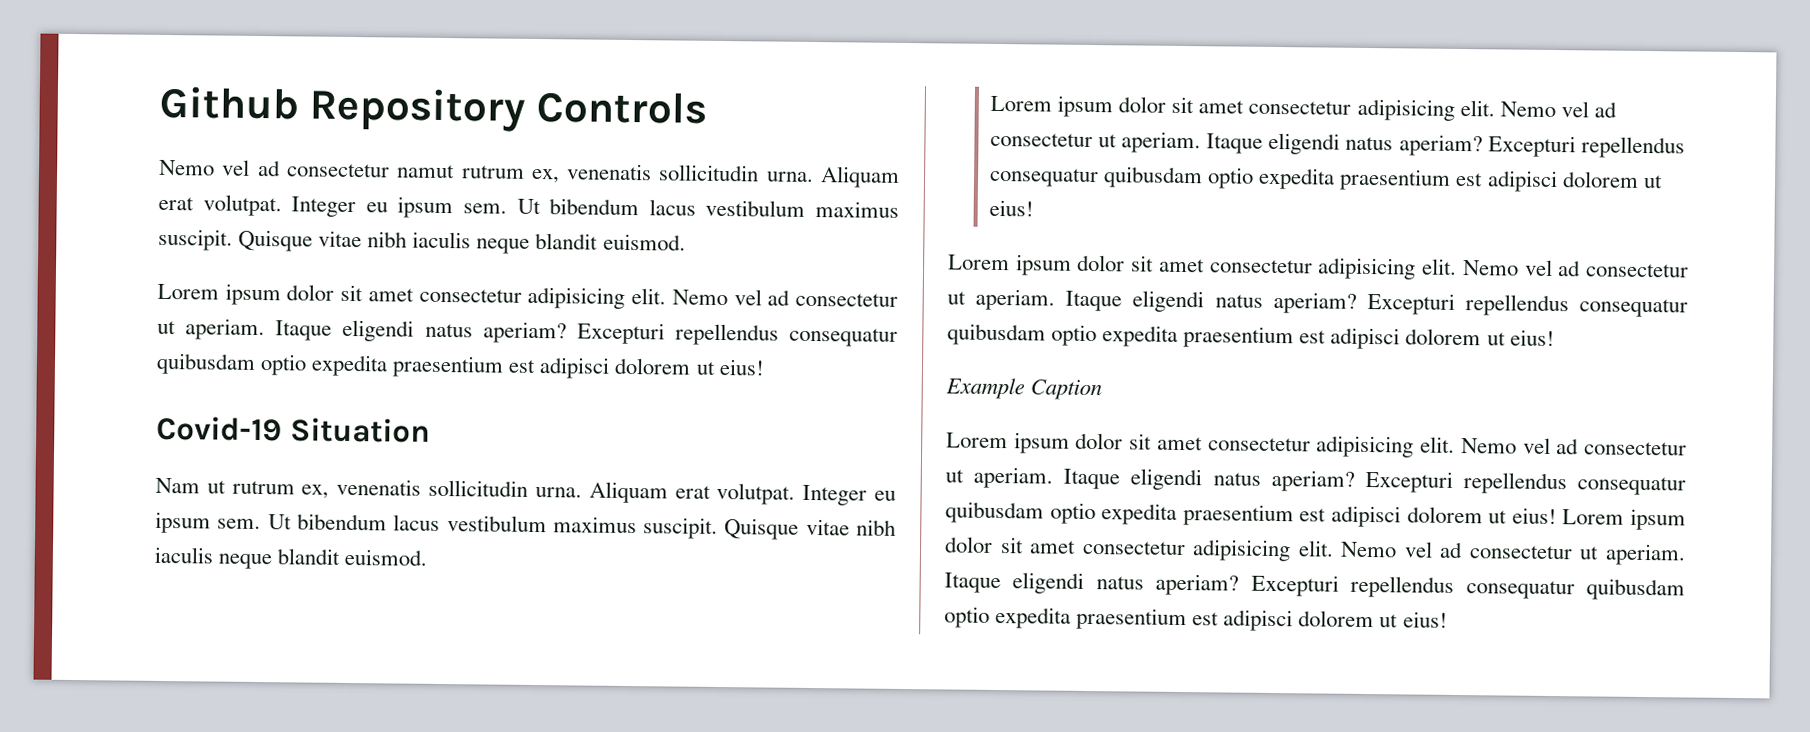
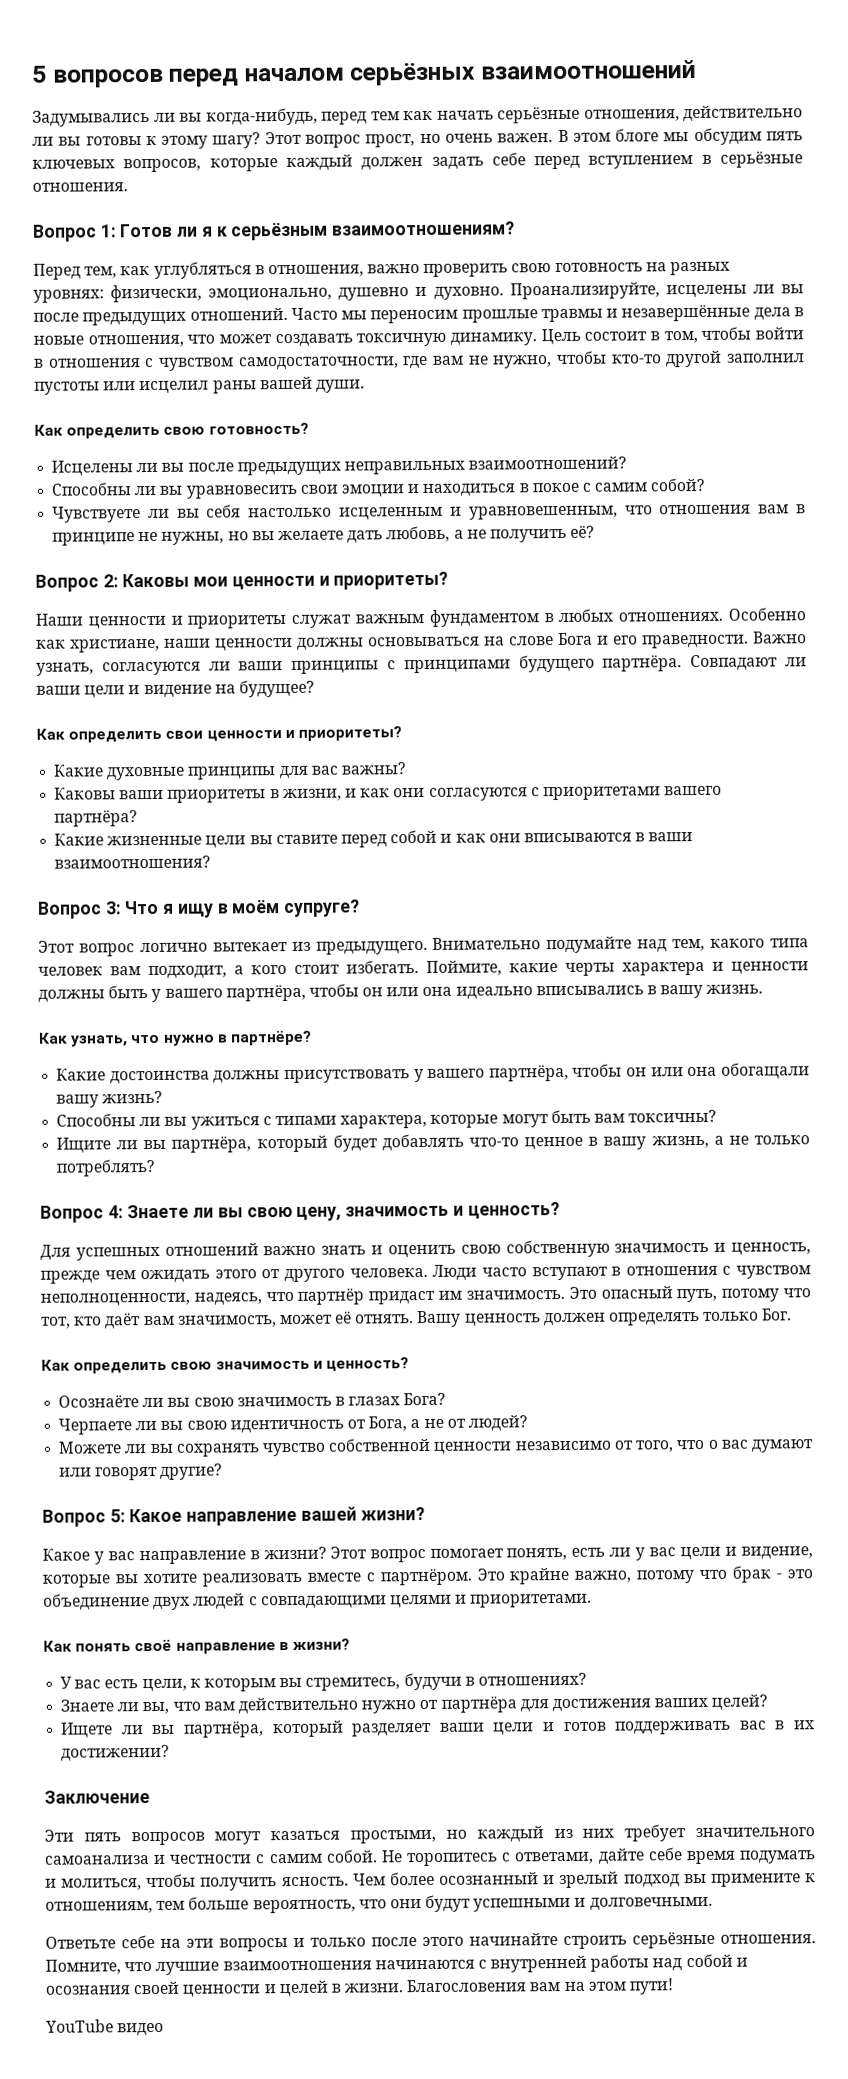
- Github Repository Controls
- Nemo vel ad consectetur namut rutrum ex, venenatis sollicitudin urna. Aliquam erat volutpat. Integer eu ipsum sem. Ut bibendum lacus vestibulum maximus suscipit. Quisque vitae nibh iaculis neque blandit euismod.
- Lorem ipsum dolor sit amet consectetur adipisicing elit. Nemo vel ad consectetur ut aperiam. Itaque eligendi natus aperiam? Excepturi repellendus consequatur quibusdam optio expedita praesentium est adipisci dolorem ut eius!
- Covid-19 Situation
- Nam ut rutrum ex, venenatis sollicitudin urna. Aliquam erat volutpat. Integer eu ipsum sem. Ut bibendum lacus vestibulum maximus suscipit. Quisque vitae nibh iaculis neque blandit euismod.
- Lorem ipsum dolor sit amet consectetur adipisicing elit. Nemo vel ad consectetur ut aperiam. Itaque eligendi natus aperiam? Excepturi repellendus consequatur quibusdam optio expedita praesentium est adipisci dolorem ut eius!
- Lorem ipsum dolor sit amet consectetur adipisicing elit. Nemo vel ad consectetur ut aperiam. Itaque eligendi natus aperiam? Excepturi repellendus consequatur quibusdam optio expedita praesentium est adipisci dolorem ut eius!
- Example Caption
- Lorem ipsum dolor sit amet consectetur adipisicing elit. Nemo vel ad consectetur ut aperiam. Itaque eligendi natus aperiam? Excepturi repellendus consequatur quibusdam optio expedita praesentium est adipisci dolorem ut eius! Lorem ipsum dolor sit amet consectetur adipisicing elit. Nemo vel ad consectetur ut aperiam. Itaque eligendi natus aperiam? Excepturi repellendus consequatur quibusdam optio expedita praesentium est adipisci dolorem ut eius!
+ 5 вопросов перед началом серьёзных взаимоотношений
+ Задумывались ли вы когда-нибудь, перед тем как начать серьёзные отношения, действительно ли вы готовы к этому шагу? Этот вопрос прост, но очень важен. В этом блоге мы обсудим пять ключевых вопросов, которые каждый должен задать себе перед вступлением в серьёзные отношения.
+ Вопрос 1: Готов ли я к серьёзным взаимоотношениям?
+ Перед тем, как углубляться в отношения, важно проверить свою готовность на разных уровнях: физически, эмоционально, душевно и духовно. Проанализируйте, исцелены ли вы после предыдущих отношений. Часто мы переносим прошлые травмы и незавершённые дела в новые отношения, что может создавать токсичную динамику. Цель состоит в том, чтобы войти в отношения с чувством самодостаточности, где вам не нужно, чтобы кто-то другой заполнил пустоты или исцелил раны вашей души.
+ Как определить свою готовность?
+ Исцелены ли вы после предыдущих неправильных взаимоотношений?
+ Способны ли вы уравновесить свои эмоции и находиться в покое с самим собой?
+ Чувствуете ли вы себя настолько исцеленным и уравновешенным, что отношения вам в принципе не нужны, но вы желаете дать любовь, а не получить её?
+ Вопрос 2: Каковы мои ценности и приоритеты?
+ Наши ценности и приоритеты служат важным фундаментом в любых отношениях. Особенно как христиане, наши ценности должны основываться на слове Бога и его праведности. Важно узнать, согласуются ли ваши принципы с принципами будущего партнёра. Совпадают ли ваши цели и видение на будущее?
+ Как определить свои ценности и приоритеты?
+ Какие духовные принципы для вас важны?
+ Каковы ваши приоритеты в жизни, и как они согласуются с приоритетами вашего партнёра?
+ Какие жизненные цели вы ставите перед собой и как они вписываются в ваши взаимоотношения?
+ Вопрос 3: Что я ищу в моём супруге?
+ Этот вопрос логично вытекает из предыдущего. Внимательно подумайте над тем, какого типа человек вам подходит, а кого стоит избегать. Поймите, какие черты характера и ценности должны быть у вашего партнёра, чтобы он или она идеально вписывались в вашу жизнь.
+ Как узнать, что нужно в партнёре?
+ Какие достоинства должны присутствовать у вашего партнёра, чтобы он или она обогащали вашу жизнь?
+ Способны ли вы ужиться с типами характера, которые могут быть вам токсичны?
+ Ищите ли вы партнёра, который будет добавлять что-то ценное в вашу жизнь, а не только потреблять?
+ Вопрос 4: Знаете ли вы свою цену, значимость и ценность?
+ Для успешных отношений важно знать и оценить свою собственную значимость и ценность, прежде чем ожидать этого от другого человека. Люди часто вступают в отношения с чувством неполноценности, надеясь, что партнёр придаст им значимость. Это опасный путь, потому что тот, кто даёт вам значимость, может её отнять. Вашу ценность должен определять только Бог.
+ Как определить свою значимость и ценность?
+ Осознаёте ли вы свою значимость в глазах Бога?
+ Черпаете ли вы свою идентичность от Бога, а не от людей?
+ Можете ли вы сохранять чувство собственной ценности независимо от того, что о вас думают или говорят другие?
+ Вопрос 5: Какое направление вашей жизни?
+ Какое у вас направление в жизни? Этот вопрос помогает понять, есть ли у вас цели и видение, которые вы хотите реализовать вместе с партнёром. Это крайне важно, потому что брак - это объединение двух людей с совпадающими целями и приоритетами.
+ Как понять своё направление в жизни?
+ У вас есть цели, к которым вы стремитесь, будучи в отношениях?
+ Знаете ли вы, что вам действительно нужно от партнёра для достижения ваших целей?
+ Ищете ли вы партнёра, который разделяет ваши цели и готов поддерживать вас в их достижении?
+ Заключение
+ Эти пять вопросов могут казаться простыми, но каждый из них требует значительного самоанализа и честности с самим собой. Не торопитесь с ответами, дайте себе время подумать и молиться, чтобы получить ясность. Чем более осознанный и зрелый подход вы примените к отношениям, тем больше вероятность, что они будут успешными и долговечными.
+ Ответьте себе на эти вопросы и только после этого начинайте строить серьёзные отношения. Помните, что лучшие взаимоотношения начинаются с внутренней работы над собой и осознания своей ценности и целей в жизни. Благословения вам на этом пути!
+ YouTube видео

